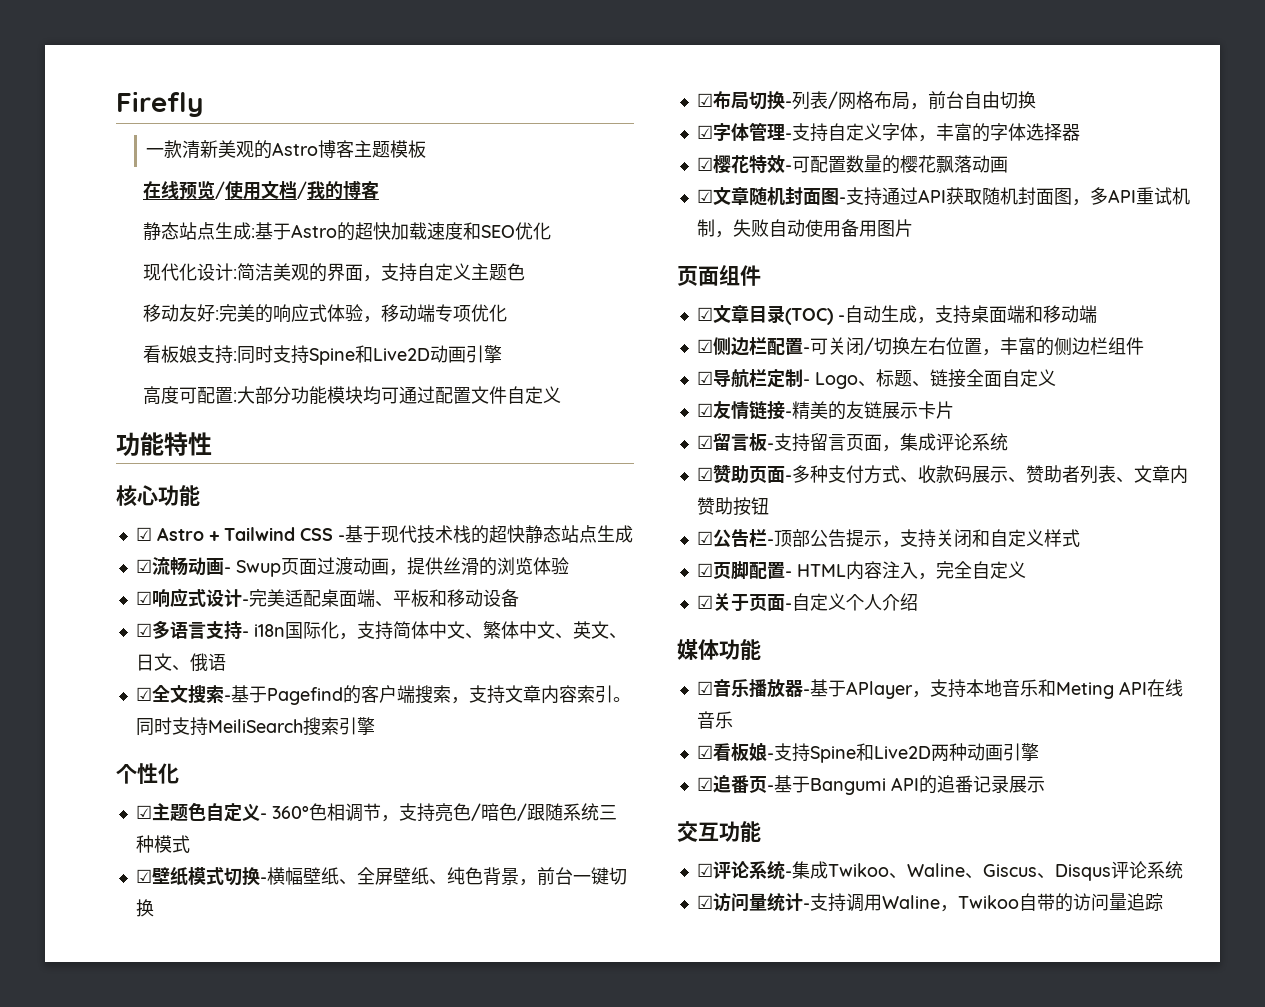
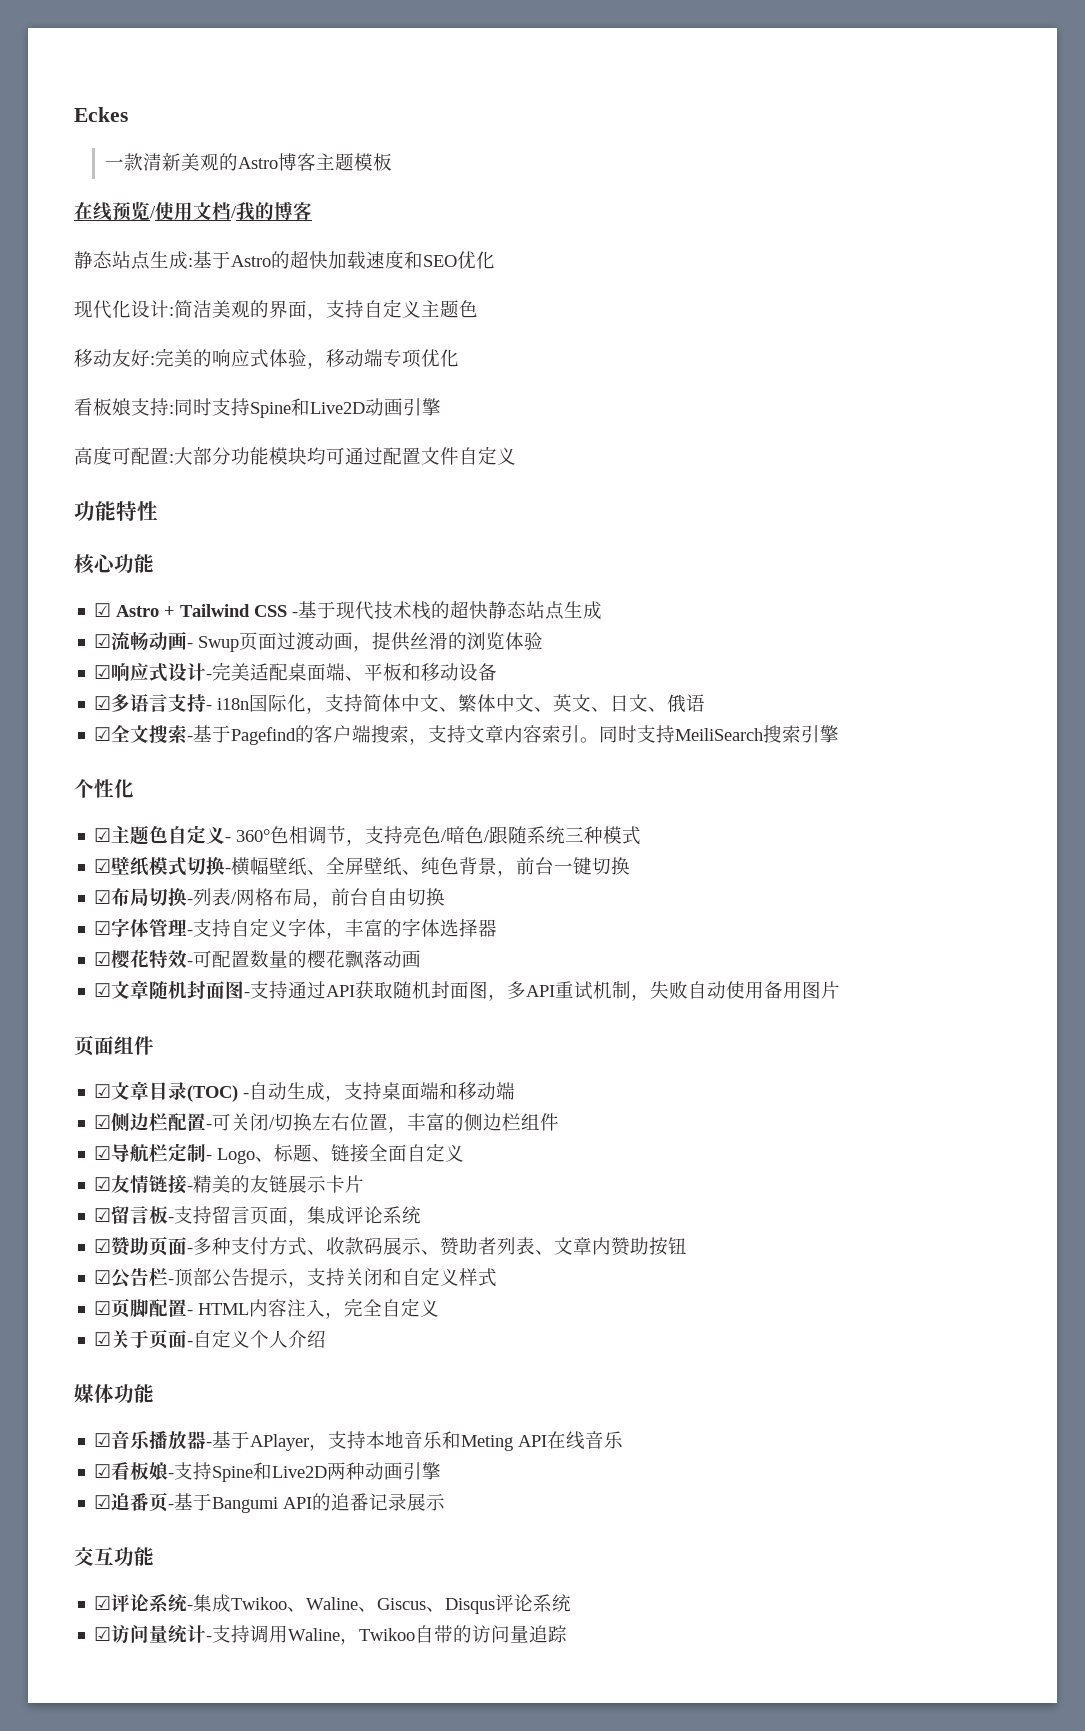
- Firefly
+ Eckes

